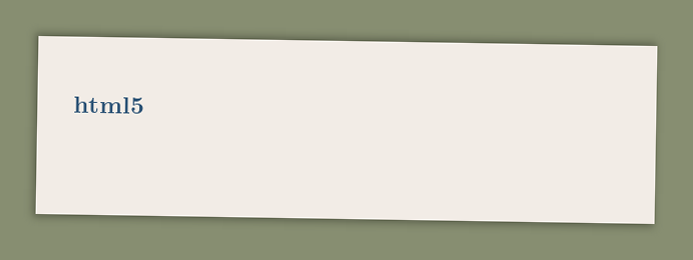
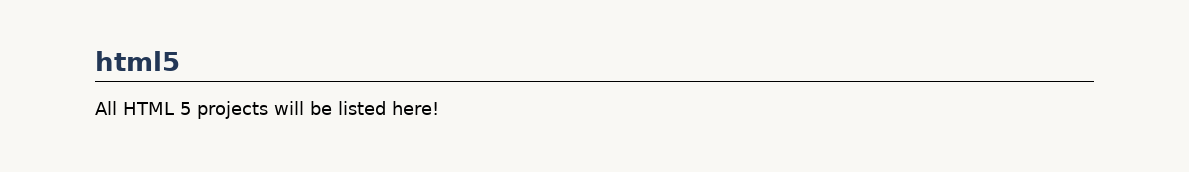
+ All HTML 5 projects will be listed here!

